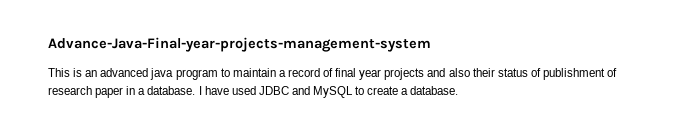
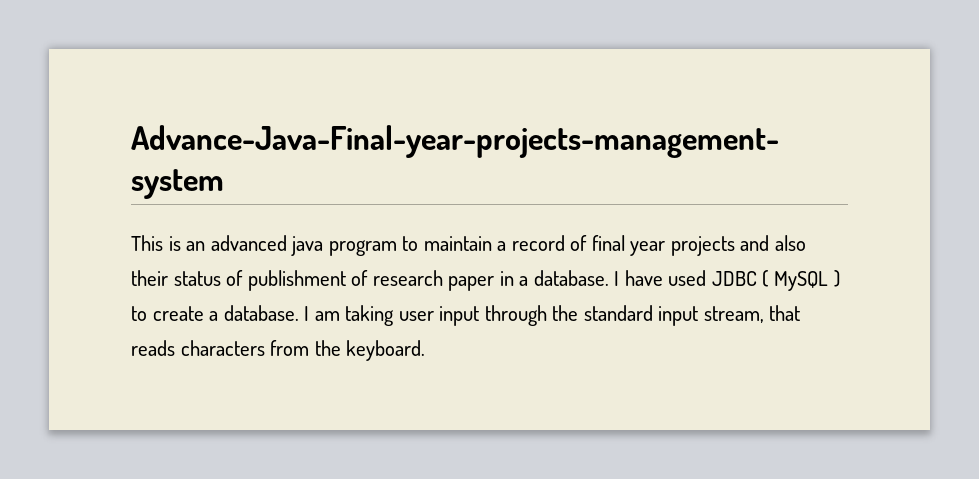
- I have used JDBC and MySQL to create a database.
+ I have used JDBC ( MySQL ) to create a database.
+ I am taking user input through the standard input stream, that reads characters from the keyboard.

